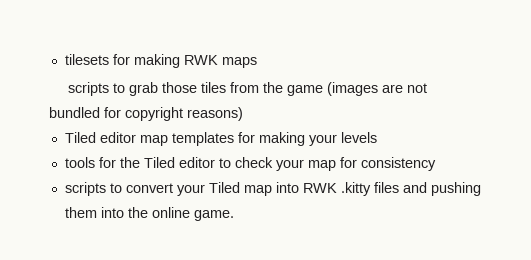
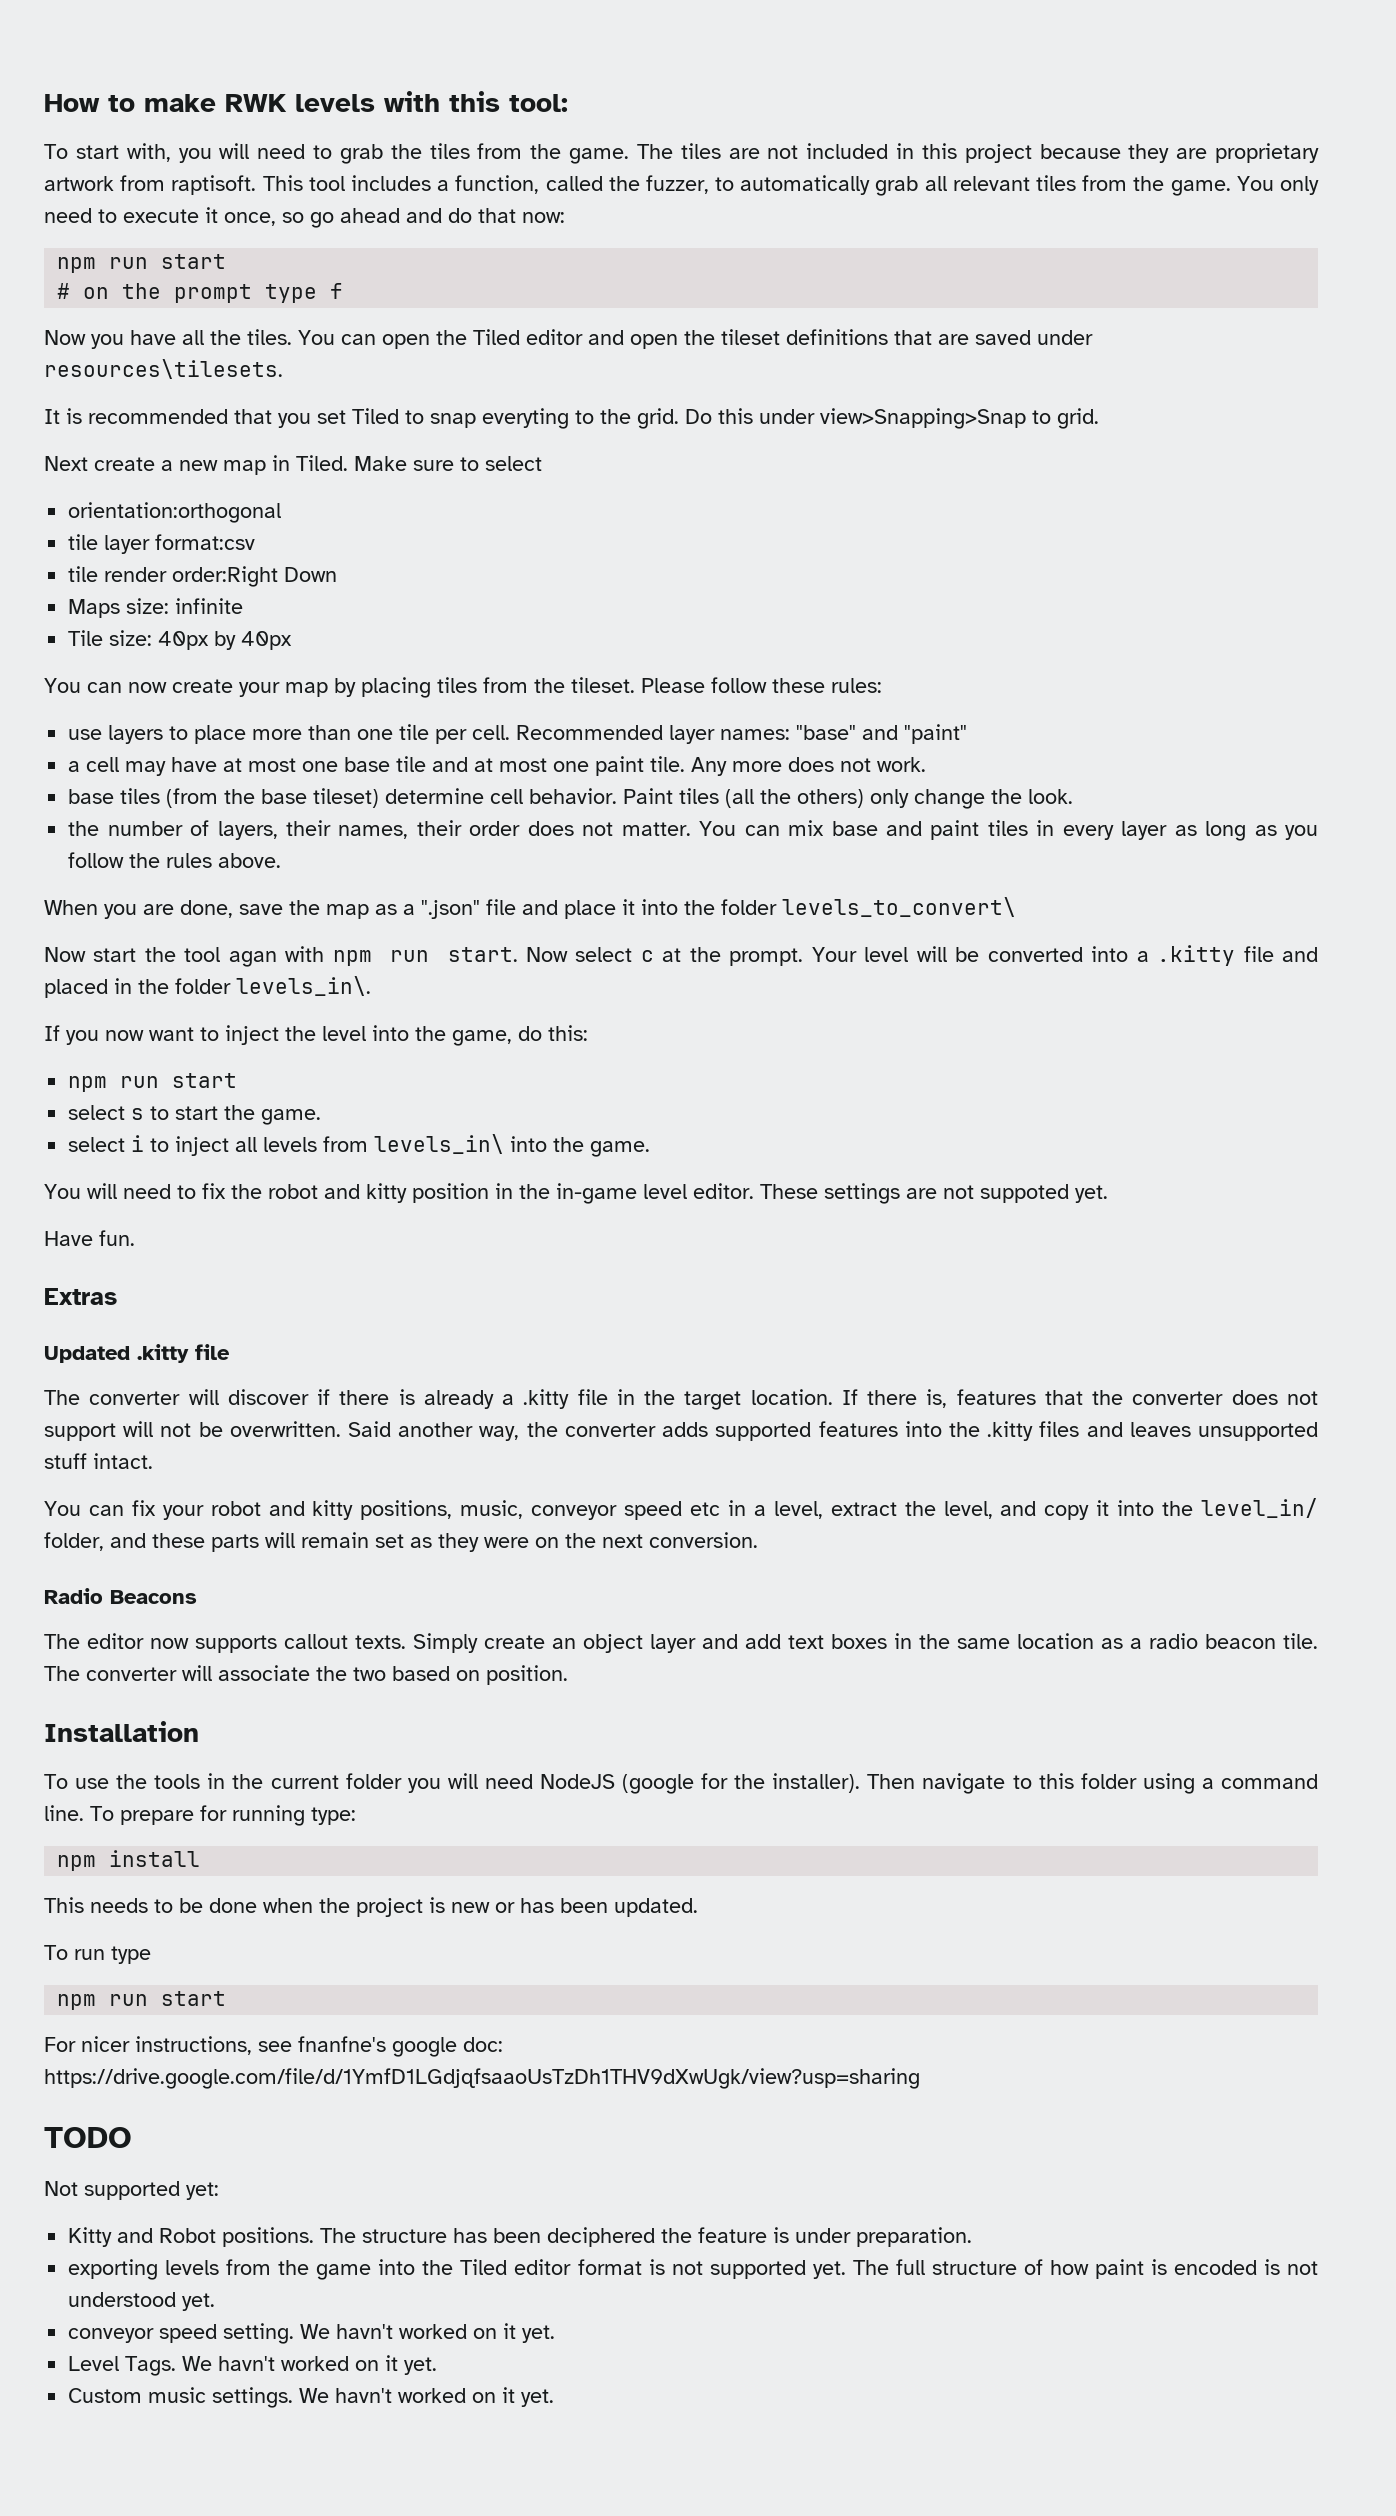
- tilesets for making RWK maps
- scripts to grab those tiles from the game (images are not bundled for copyright reasons)
- Tiled editor map templates for making your levels
- tools for the Tiled editor to check your map for consistency
- scripts to convert your Tiled map into RWK .kitty files and pushing them into the online game.
+ How to make RWK levels with this tool:
+ To start with, you will need to grab the tiles from the game. The tiles are not included in this project because they are proprietary artwork from raptisoft. This tool includes a function, called the fuzzer, to automatically grab all relevant tiles from the game. You only need to execute it once, so go ahead and do that now:
+ npm run start
+ # on the prompt type f
+ Now you have all the tiles. You can open the Tiled editor and open the tileset definitions that are saved under resources\tilesets.
+ It is recommended that you set Tiled to snap everyting to the grid. Do this under view>Snapping>Snap to grid.
+ Next create a new map in Tiled. Make sure to select
+ orientation:orthogonal
+ tile layer format:csv
+ tile render order:Right Down
+ Maps size: infinite
+ Tile size: 40px by 40px
+ You can now create your map by placing tiles from the tileset. Please follow these rules:
+ use layers to place more than one tile per cell. Recommended layer names: "base" and "paint"
+ a cell may have at most one base tile and at most one paint tile. Any more does not work.
+ base tiles (from the base tileset) determine cell behavior. Paint tiles (all the others) only change the look.
+ the number of layers, their names, their order does not matter. You can mix base and paint tiles in every layer as long as you follow the rules above.
+ When you are done, save the map as a ".json" file and place it into the folder levels_to_convert\
+ Now start the tool agan with npm run start. Now select c at the prompt. Your level will be converted into a .kitty file and placed in the folder levels_in\.
+ If you now want to inject the level into the game, do this:
+ npm run start
+ select s to start the game.
+ select i to inject all levels from levels_in\ into the game.
+ You will need to fix the robot and kitty position in the in-game level editor. These settings are not suppoted yet.
+ Have fun.
+ Extras
+ Updated .kitty file
+ The converter will discover if there is already a .kitty file in the target location. If there is, features that the converter does not support will not be overwritten. Said another way, the converter adds supported features into the .kitty files and leaves unsupported stuff intact.
+ You can fix your robot and kitty positions, music, conveyor speed etc in a level, extract the level, and copy it into the level_in/ folder, and these parts will remain set as they were on the next conversion.
+ Radio Beacons
+ The editor now supports callout texts. Simply create an object layer and add text boxes in the same location as a radio beacon tile. The converter will associate the two based on position.
+ Installation
+ To use the tools in the current folder you will need NodeJS (google for the installer). Then navigate to this folder using a command line. To prepare for running type:
+ npm install
+ This needs to be done when the project is new or has been updated.
+ To run type
+ npm run start
+ For nicer instructions, see fnanfne's google doc: https://drive.google.com/file/d/1YmfD1LGdjqfsaaoUsTzDh1THV9dXwUgk/view?usp=sharing
+ TODO
+ Not supported yet:
+ Kitty and Robot positions. The structure has been deciphered the feature is under preparation.
+ exporting levels from the game into the Tiled editor format is not supported yet. The full structure of how paint is encoded is not understood yet.
+ conveyor speed setting. We havn't worked on it yet.
+ Level Tags. We havn't worked on it yet.
+ Custom music settings. We havn't worked on it yet.

